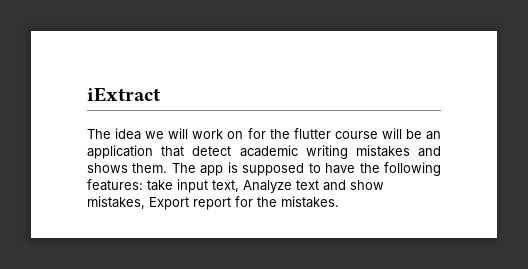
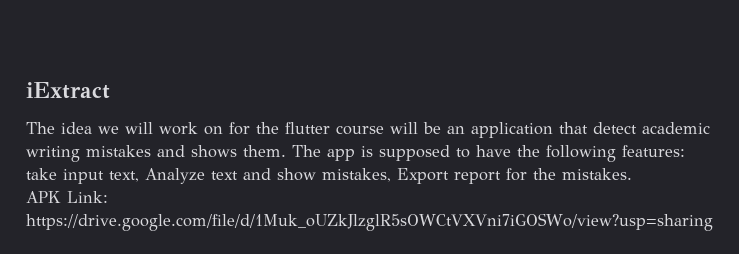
+ APK Link: https://drive.google.com/file/d/1Muk_oUZkJlzglR5sOWCtVXVni7iGOSWo/view?usp=sharing

